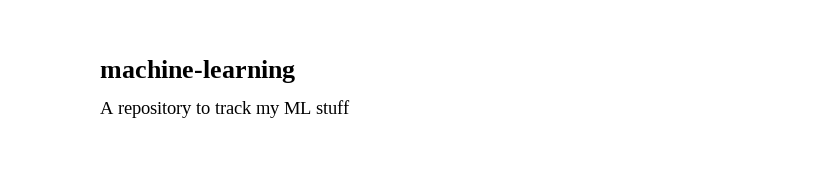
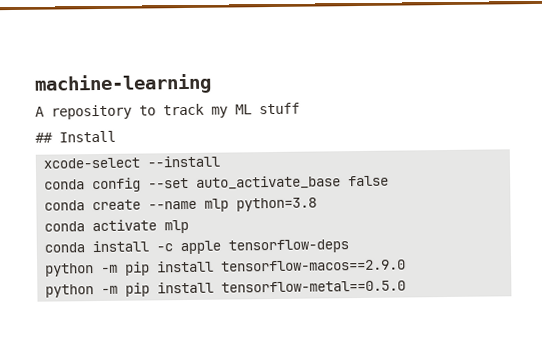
+ ## Install
+ xcode-select --install
+ conda config --set auto_activate_base false
+ conda create --name mlp python=3.8
+ conda activate mlp
+ conda install -c apple tensorflow-deps
+ python -m pip install tensorflow-macos==2.9.0
+ python -m pip install tensorflow-metal==0.5.0

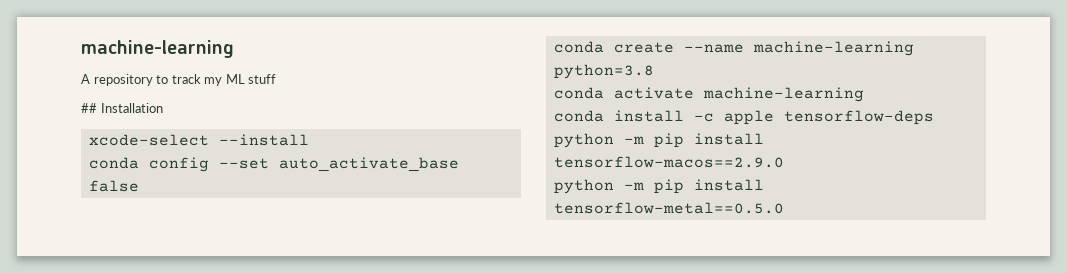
- ## Install
+ ## Installation
- conda create --name mlp python=3.8
+ conda create --name machine-learning python=3.8
- conda activate mlp
+ conda activate machine-learning

